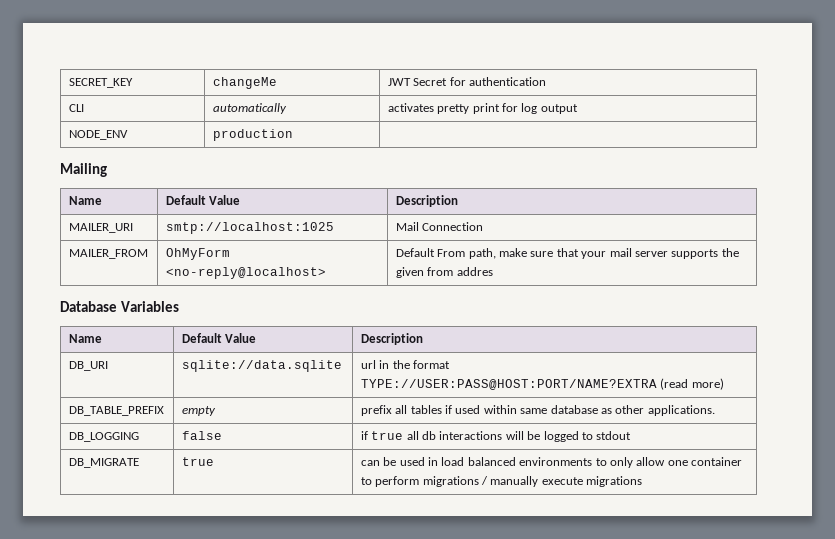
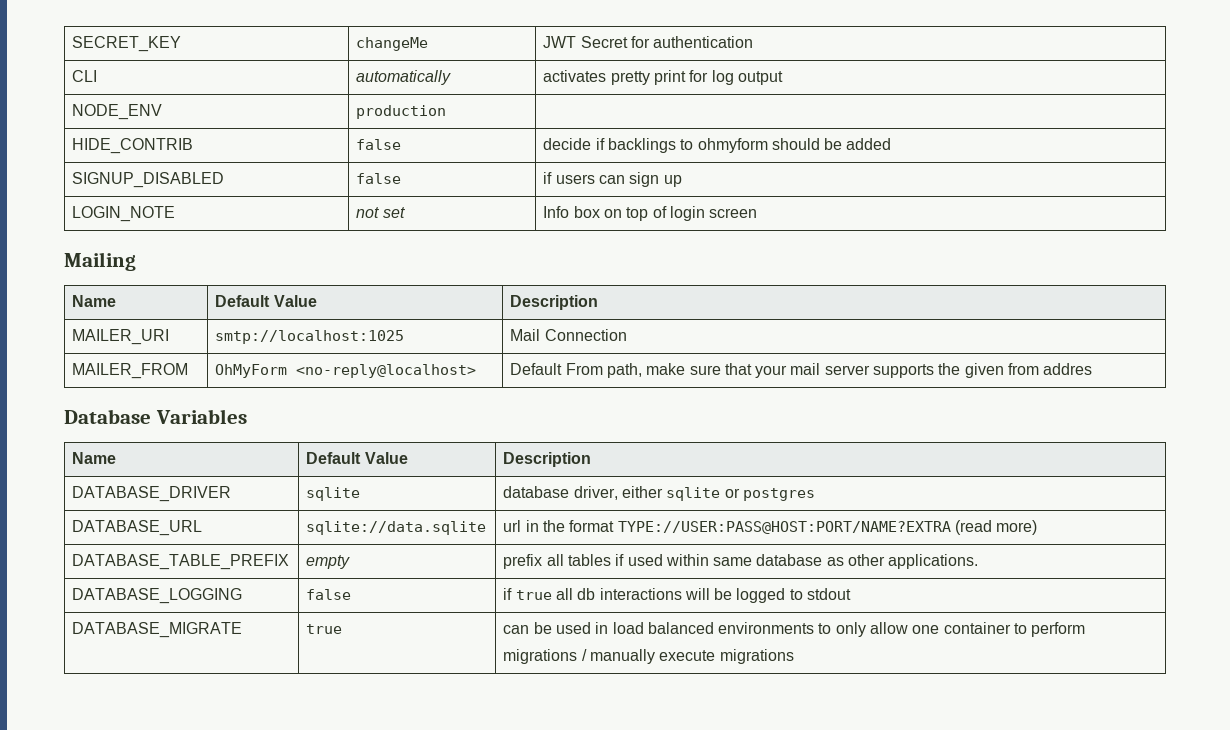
+ HIDE_CONTRIB | false | decide if backlings to ohmyform should be added
+ SIGNUP_DISABLED | false | if users can sign up
+ LOGIN_NOTE | not set | Info box on top of login screen
- DB_URI | sqlite://data.sqlite | url in the format TYPE://USER:PASS@HOST:PORT/NAME?EXTRA (read more)
+ DATABASE_DRIVER | sqlite | database driver, either sqlite or postgres
+ DATABASE_URL | sqlite://data.sqlite | url in the format TYPE://USER:PASS@HOST:PORT/NAME?EXTRA (read more)
- DB_TABLE_PREFIX | empty | prefix all tables if used within same database as other applications.
+ DATABASE_TABLE_PREFIX | empty | prefix all tables if used within same database as other applications.
- DB_LOGGING | false | if true all db interactions will be logged to stdout
+ DATABASE_LOGGING | false | if true all db interactions will be logged to stdout
- DB_MIGRATE | true | can be used in load balanced environments to only allow one container to perform migrations / manually execute migrations
+ DATABASE_MIGRATE | true | can be used in load balanced environments to only allow one container to perform migrations / manually execute migrations

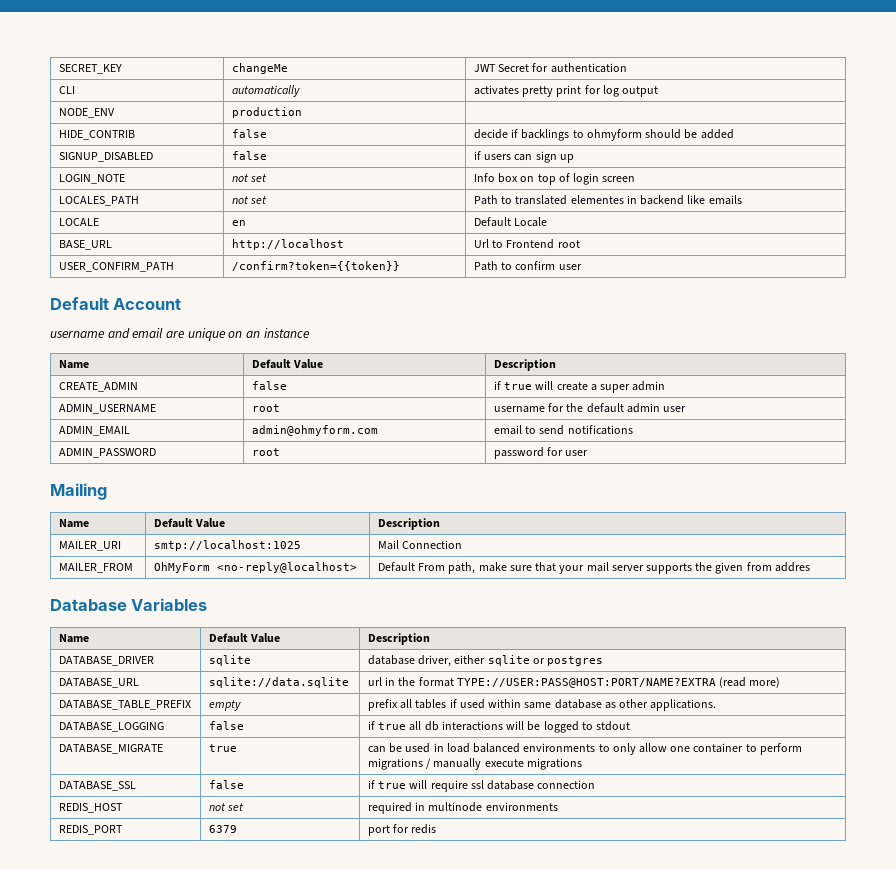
+ LOCALES_PATH | not set | Path to translated elementes in backend like emails
+ LOCALE | en | Default Locale
+ BASE_URL | http://localhost | Url to Frontend root
+ USER_CONFIRM_PATH | /confirm?token={{token}} | Path to confirm user
+ Default Account
+ username and email are unique on an instance
+ Name | Default Value | Description
+ CREATE_ADMIN | false | if true will create a super admin
+ ADMIN_USERNAME | root | username for the default admin user
+ ADMIN_EMAIL | admin@ohmyform.com | email to send notifications
+ ADMIN_PASSWORD | root | password for user
+ DATABASE_SSL | false | if true will require ssl database connection
+ REDIS_HOST | not set | required in multinode environments
+ REDIS_PORT | 6379 | port for redis

